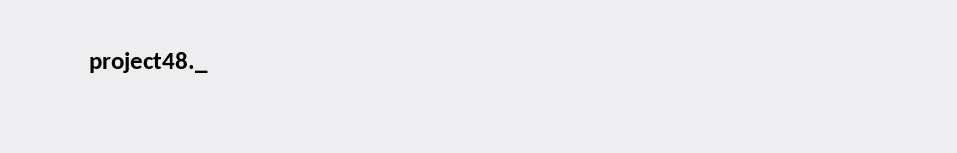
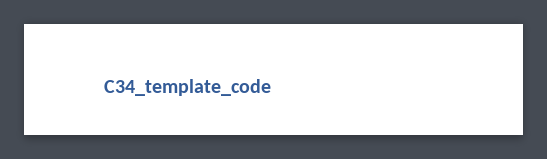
- project48._
+ C34_template_code

